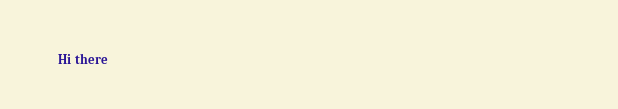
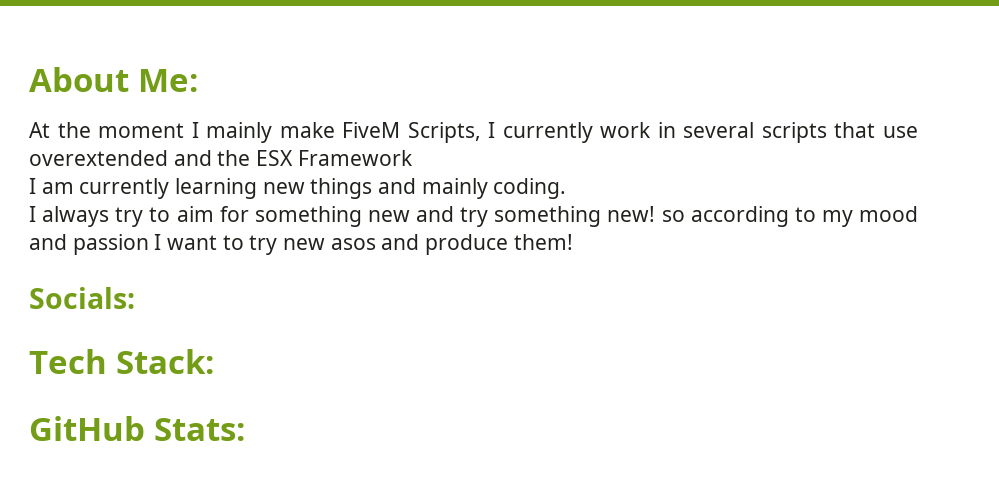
- Hi there
+ About Me:
+ At the moment I mainly make FiveM Scripts, I currently work in several scripts that use overextended and the ESX Framework
+ I am currently learning new things and mainly coding.
+ I always try to aim for something new and try something new! so according to my mood and passion I want to try new asos and produce them!
+ Socials:
+ Tech Stack:
+ GitHub Stats:

